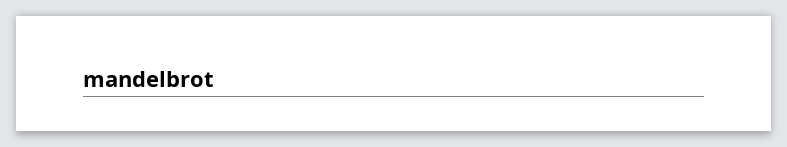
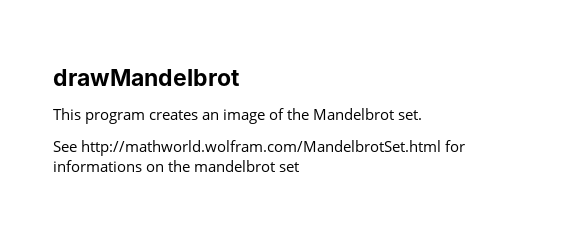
- mandelbrot
+ drawMandelbrot
+ This program creates an image of the Mandelbrot set.
+ See http://mathworld.wolfram.com/MandelbrotSet.html for informations on the mandelbrot set

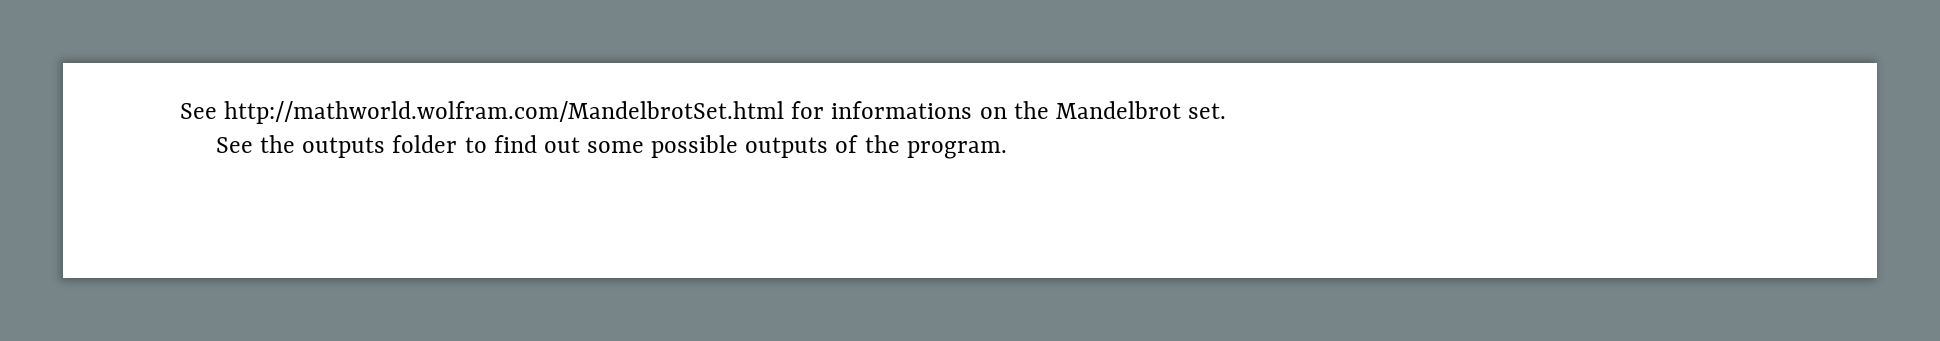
- drawMandelbrot
- This program creates an image of the Mandelbrot set.
- See http://mathworld.wolfram.com/MandelbrotSet.html for informations on the mandelbrot set
+ See http://mathworld.wolfram.com/MandelbrotSet.html for informations on the Mandelbrot set.
+ See the outputs folder to find out some possible outputs of the program.

